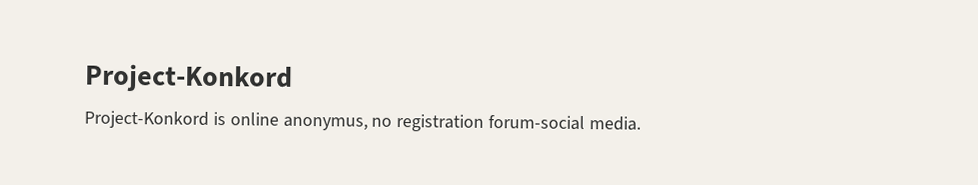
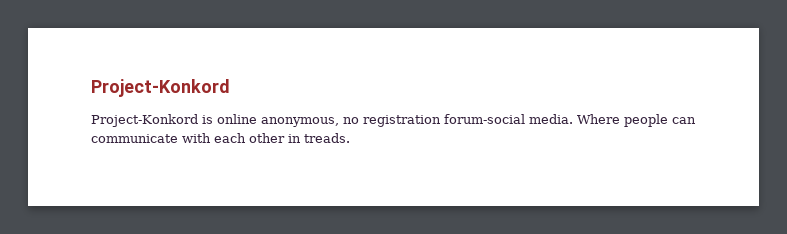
- Project-Konkord is online anonymus, no registration forum-social media.
+ Project-Konkord is online anonymous, no registration forum-social media.
+ Where people can communicate with each other in treads.

